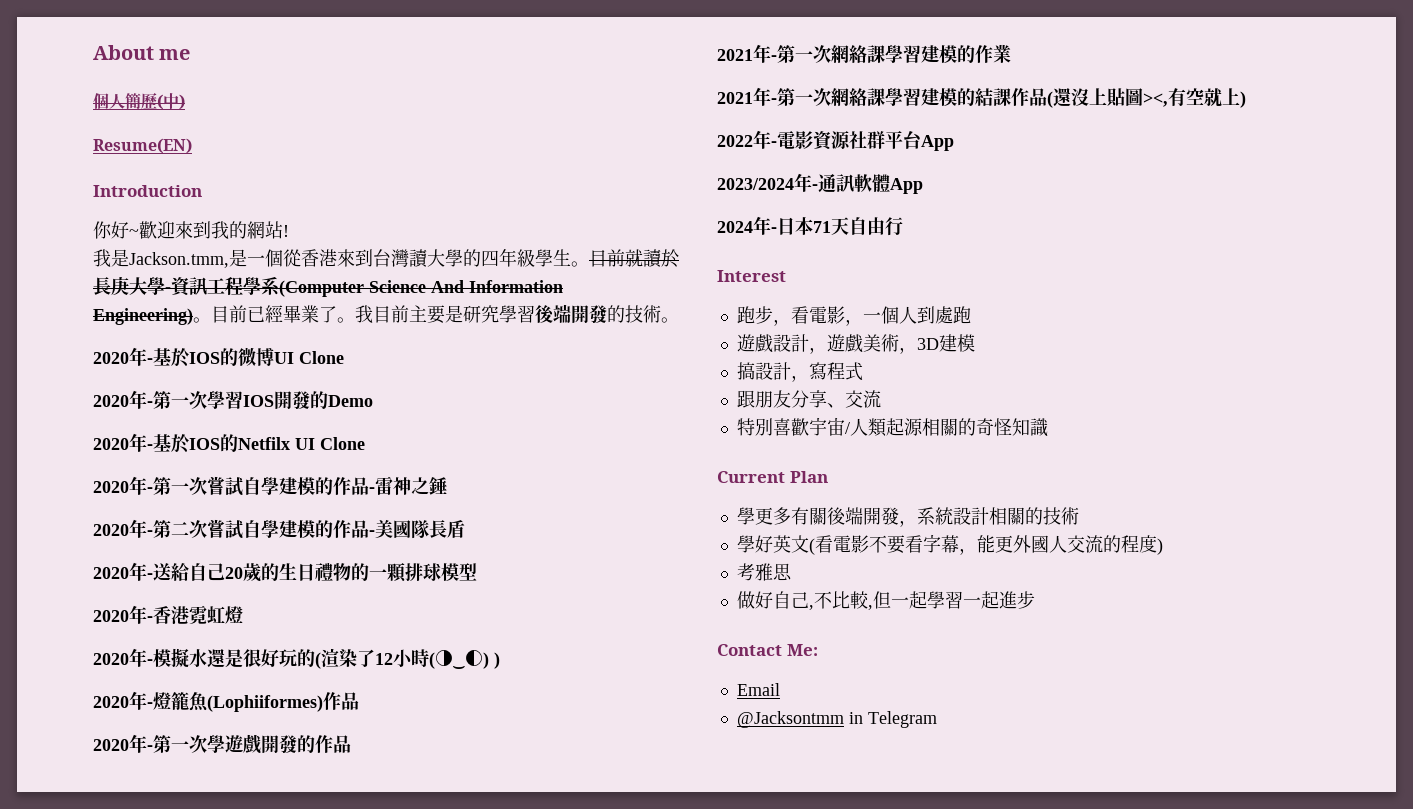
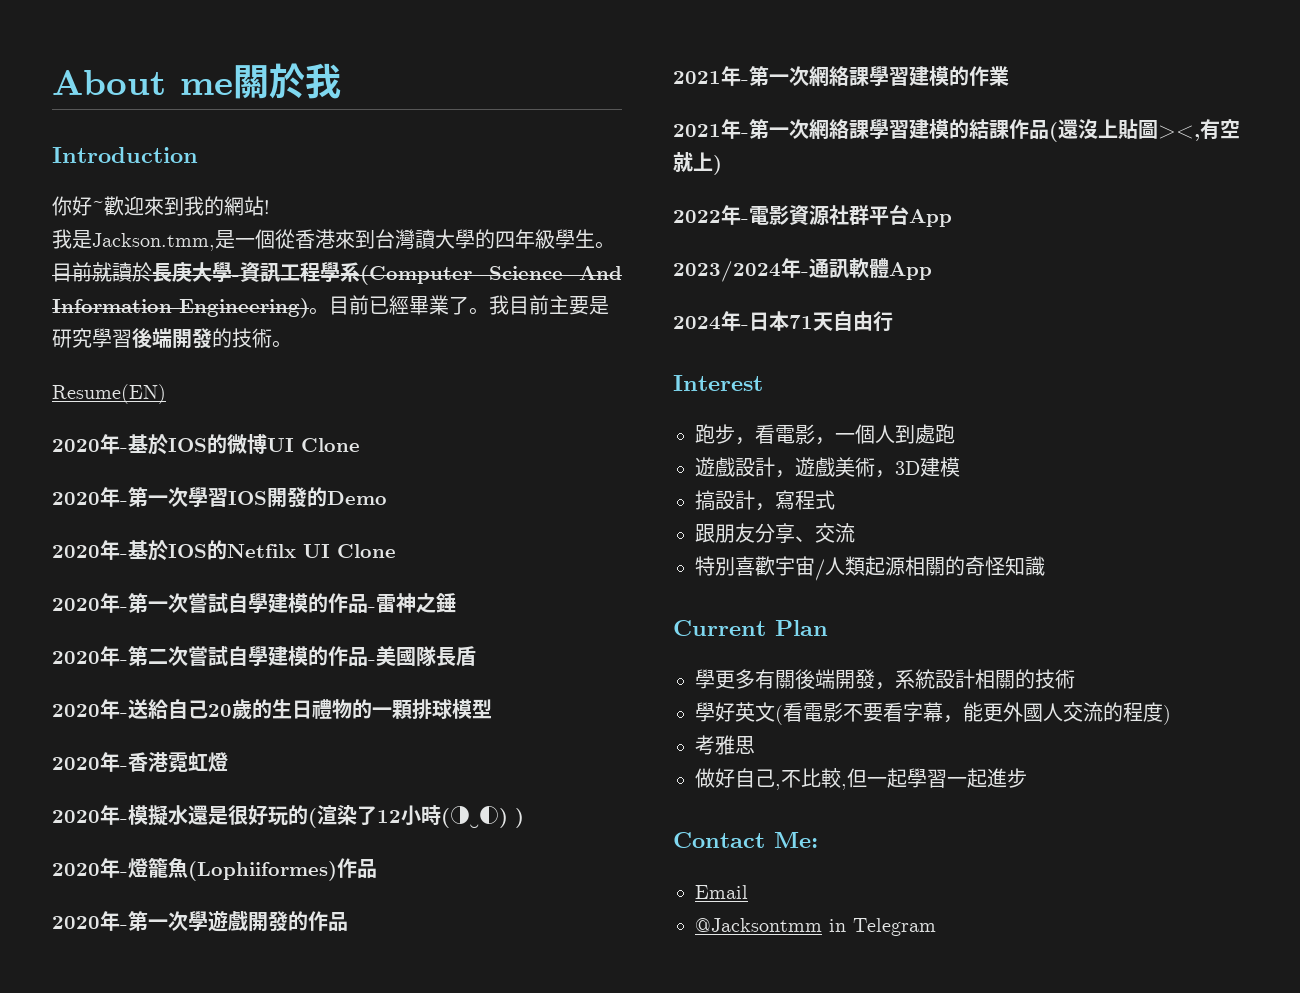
- About me
- 個人簡歷(中)
- Resume(EN)
+ About me關於我
+ Resume(EN)

